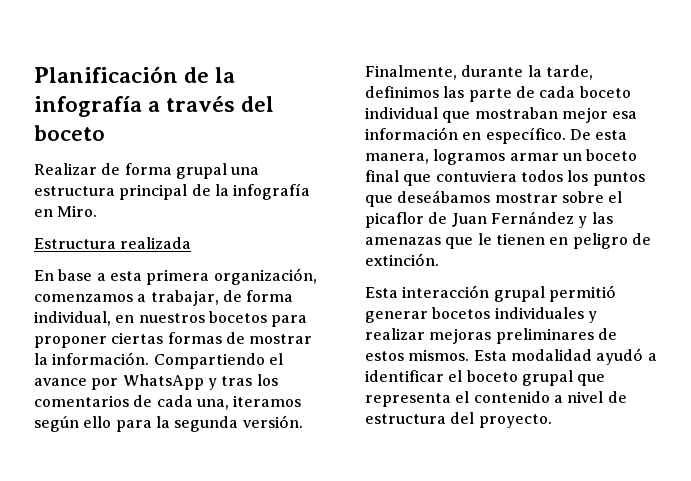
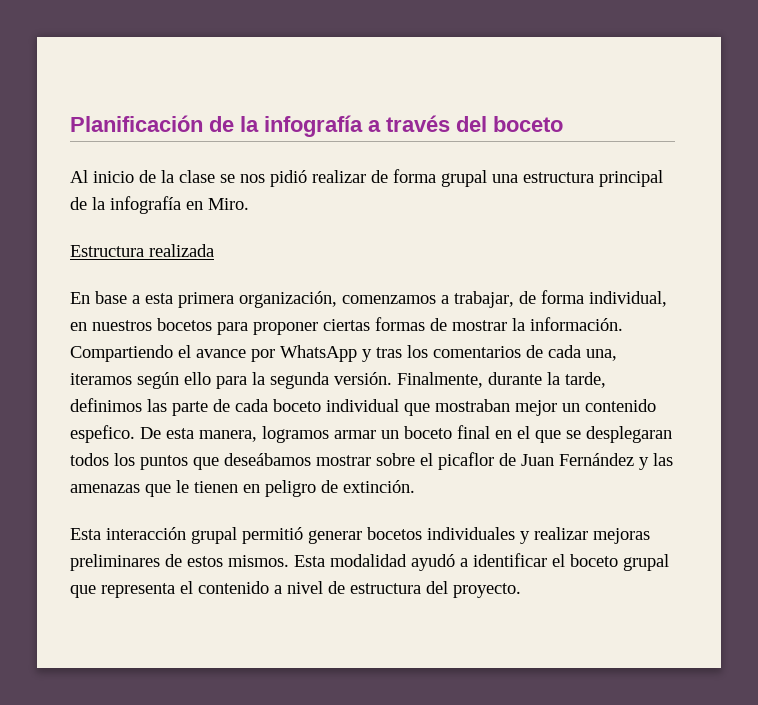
- Realizar de forma grupal una estructura principal de la infografía en Miro.
+ Al inicio de la clase se nos pidió realizar de forma grupal una estructura principal de la infografía en Miro.
- Finalmente, durante la tarde, definimos las parte de cada boceto individual que mostraban mejor esa información en específico.
+ Finalmente, durante la tarde, definimos las parte de cada boceto individual que mostraban mejor un contenido espefico.
- De esta manera, logramos armar un boceto final que contuviera todos los puntos que deseábamos mostrar sobre el picaflor de Juan Fernández y las amenazas que le tienen en peligro de extinción.
+ De esta manera, logramos armar un boceto final en el que se desplegaran todos los puntos que deseábamos mostrar sobre el picaflor de Juan Fernández y las amenazas que le tienen en peligro de extinción.

